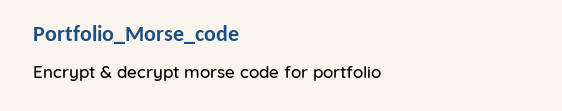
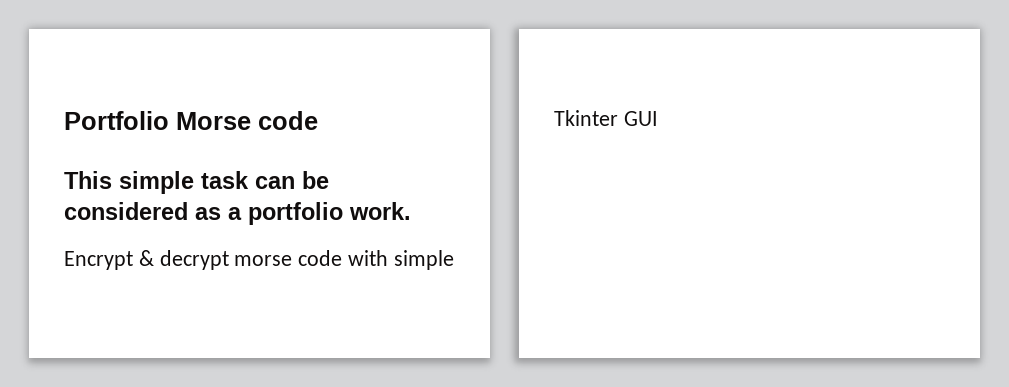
- Portfolio_Morse_code
+ Portfolio Morse code
+ This simple task can be considered as a portfolio work.
- Encrypt & decrypt morse code for portfolio
+ Encrypt & decrypt morse code with simple Tkinter GUI

